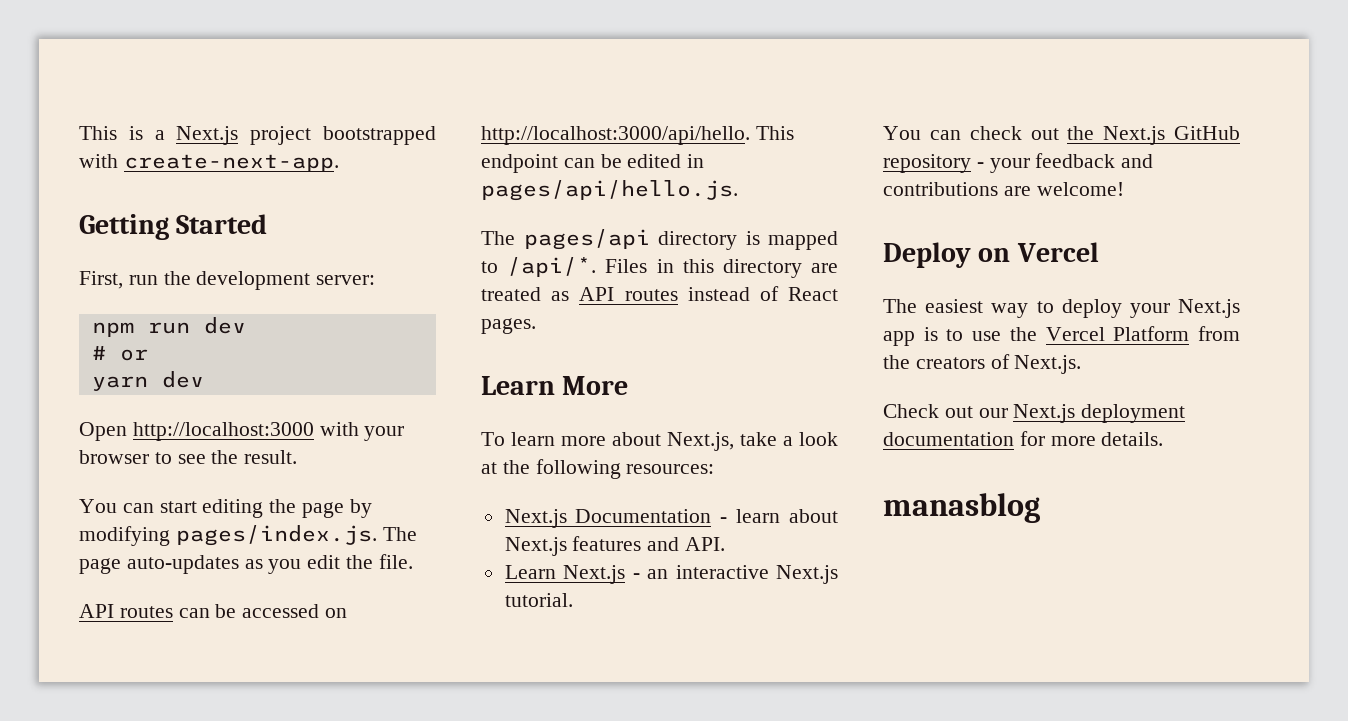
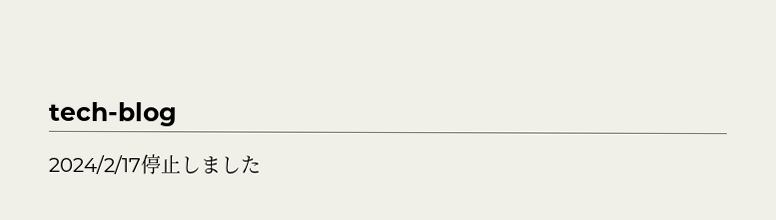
- This is a Next.js project bootstrapped with create-next-app.
- Getting Started
- First, run the development server:
- npm run dev
- # or
- yarn dev
- Open http://localhost:3000 with your browser to see the result.
- You can start editing the page by modifying pages/index.js. The page auto-updates as you edit the file.
- API routes can be accessed on http://localhost:3000/api/hello. This endpoint can be edited in pages/api/hello.js.
- The pages/api directory is mapped to /api/*. Files in this directory are treated as API routes instead of React pages.
- Learn More
- To learn more about Next.js, take a look at the following resources:
- Next.js Documentation - learn about Next.js features and API.
- Learn Next.js - an interactive Next.js tutorial.
- You can check out the Next.js GitHub repository - your feedback and contributions are welcome!
- Deploy on Vercel
- The easiest way to deploy your Next.js app is to use the Vercel Platform from the creators of Next.js.
- Check out our Next.js deployment documentation for more details.
- manasblog
+ tech-blog
+ 2024/2/17停止しました

